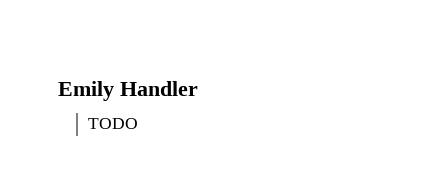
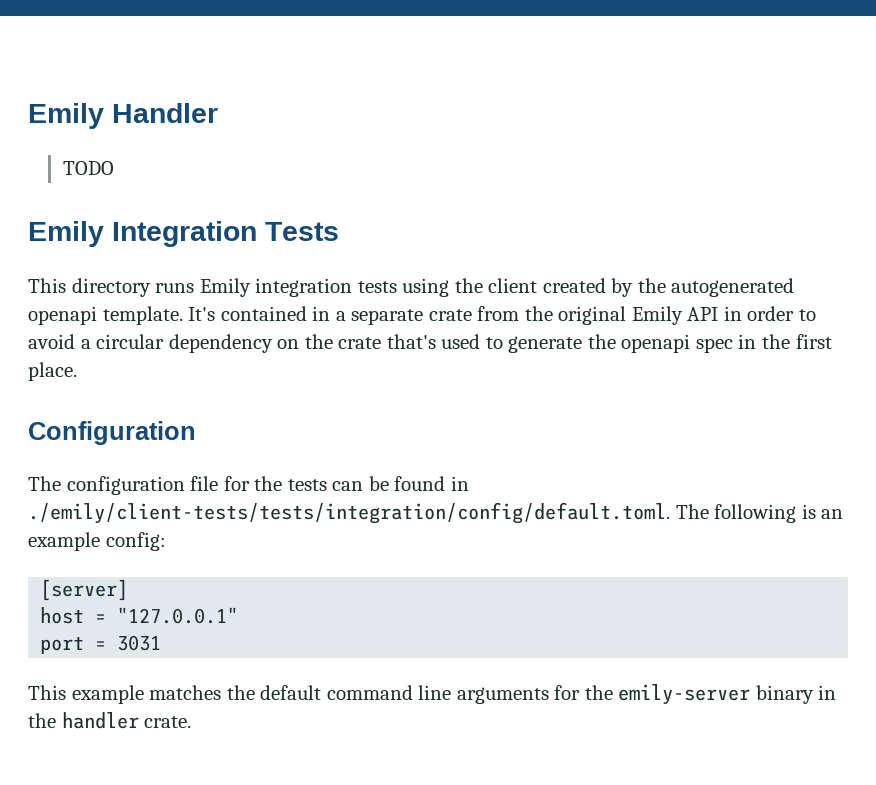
+ Emily Integration Tests
+ This directory runs Emily integration tests using the client created by the autogenerated openapi template. It's contained in a separate crate from the original Emily API in order to avoid a circular dependency on the crate that's used to generate the openapi spec in the first place.
+ Configuration
+ The configuration file for the tests can be found in ./emily/client-tests/tests/integration/config/default.toml. The following is an example config:
+ [server]
+ host = "127.0.0.1"
+ port = 3031
+ This example matches the default command line arguments for the emily-server binary in the handler crate.

